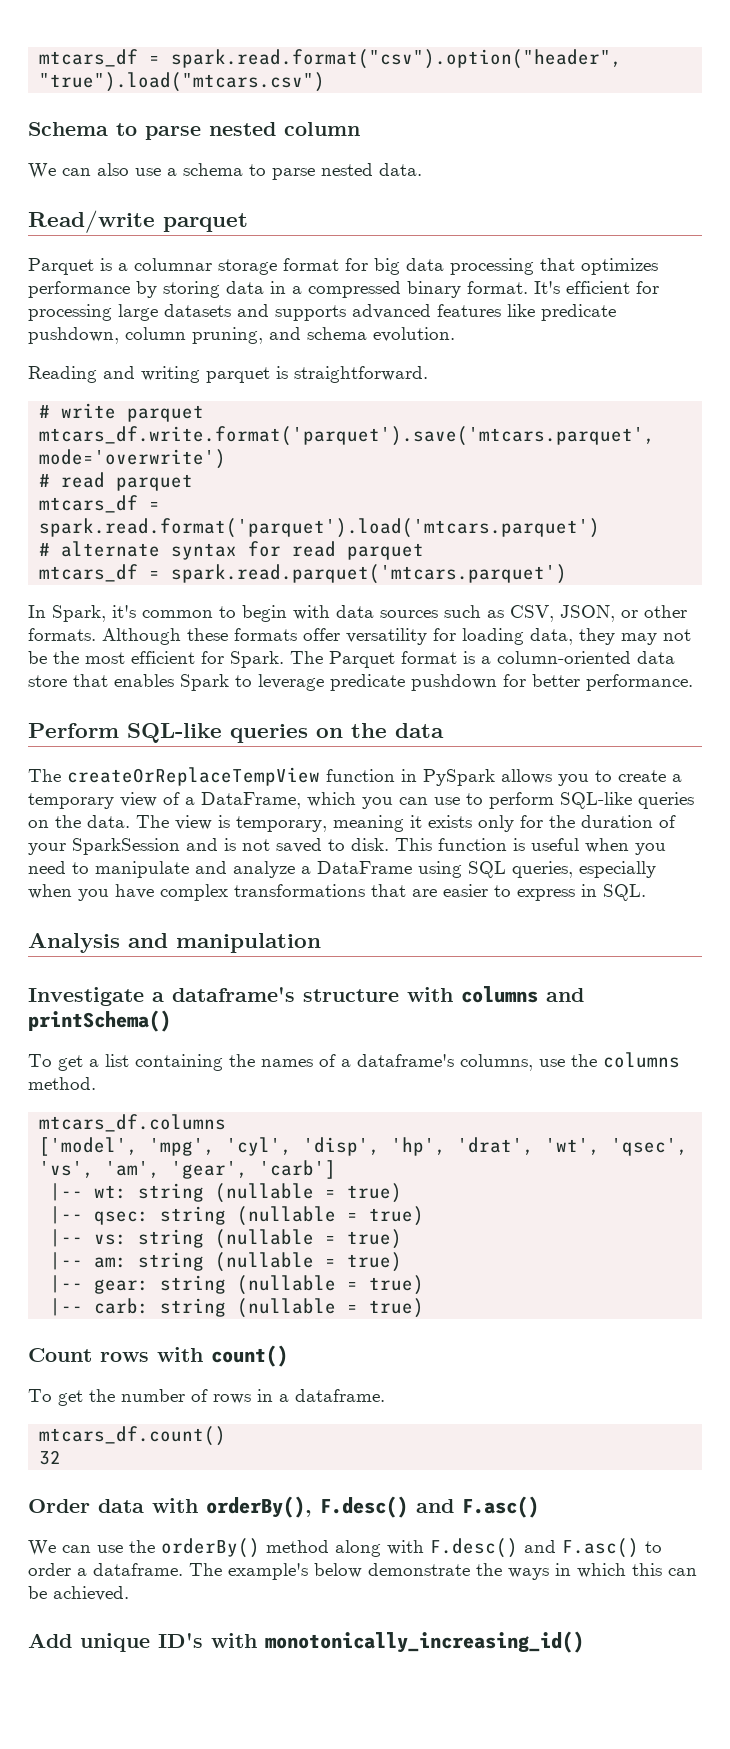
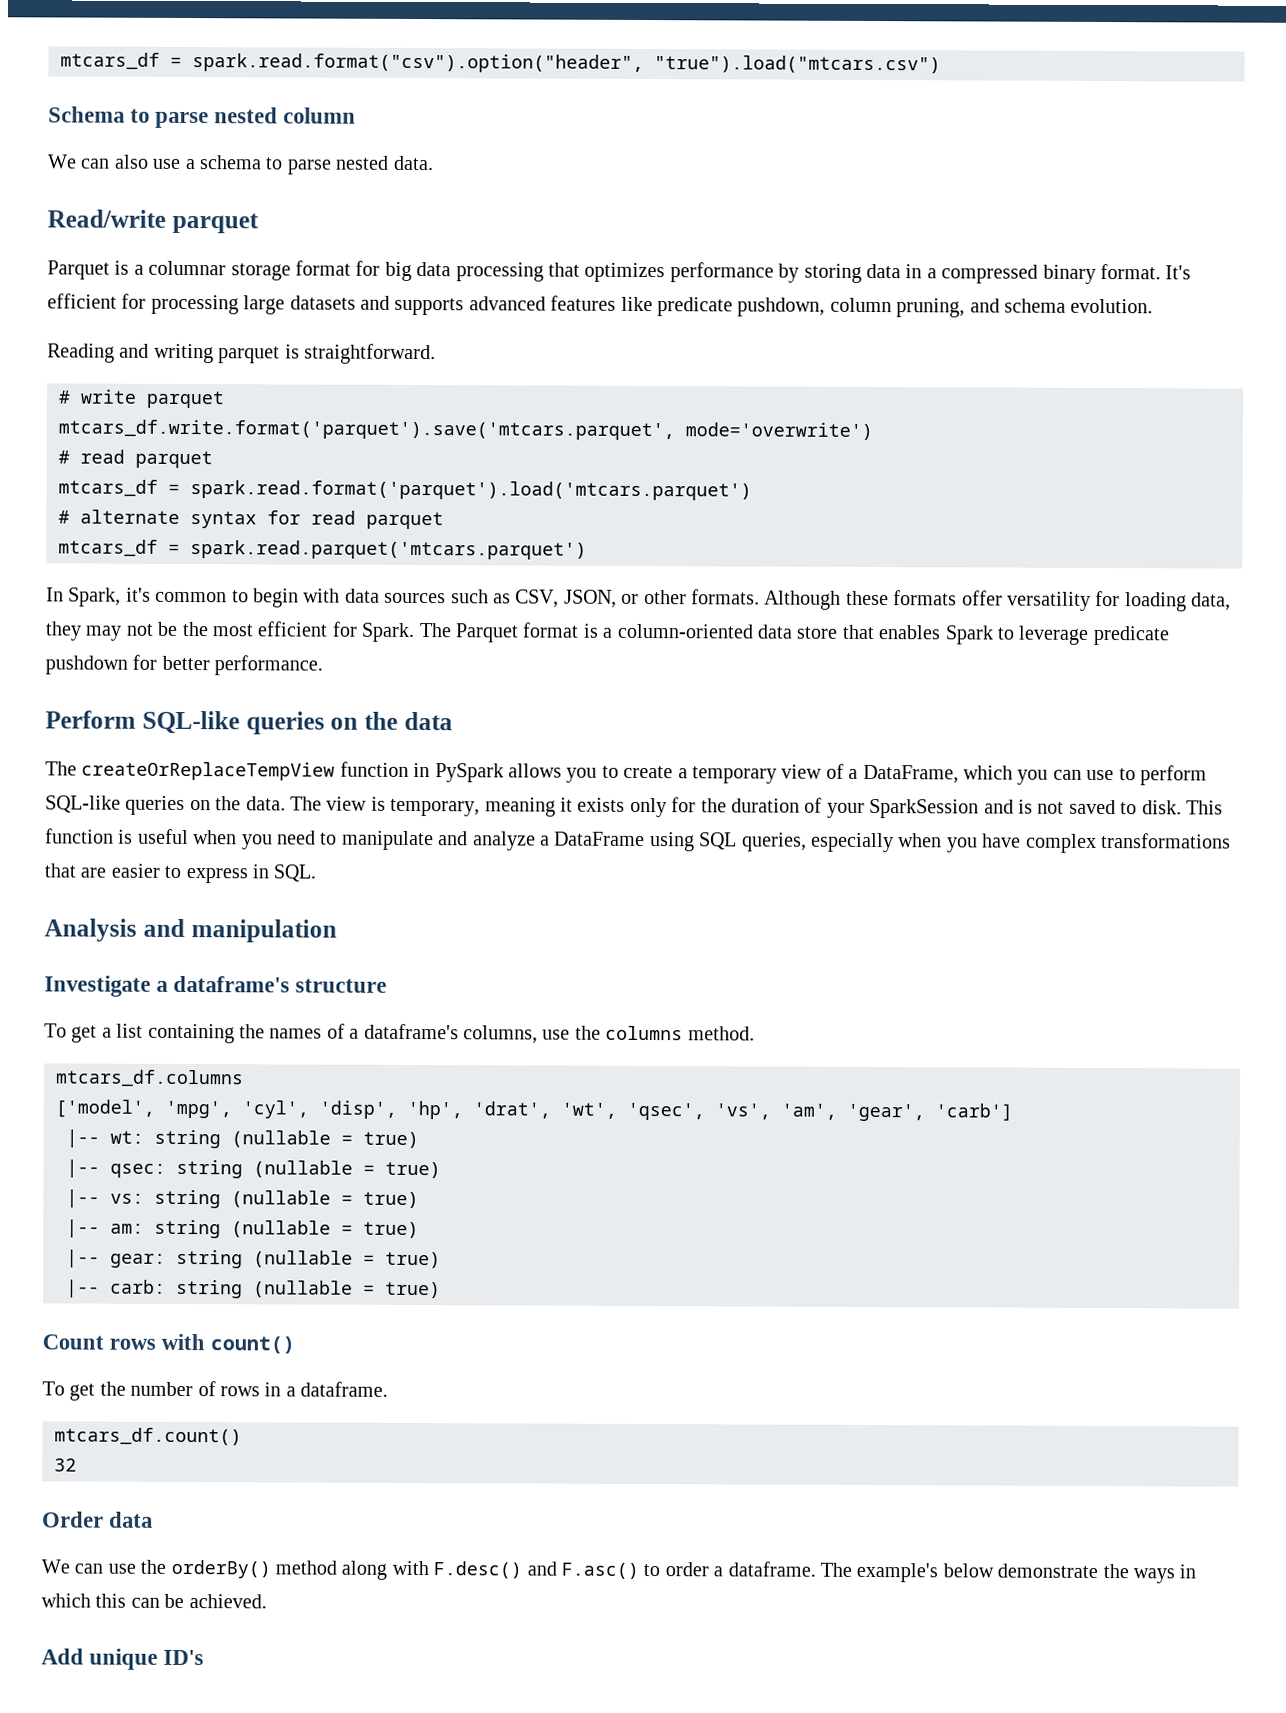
- Investigate a dataframe's structure with columns and printSchema()
+ Investigate a dataframe's structure
- Order data with orderBy(), F.desc() and F.asc()
+ Order data
- Add unique ID's with monotonically_increasing_id()
+ Add unique ID's

